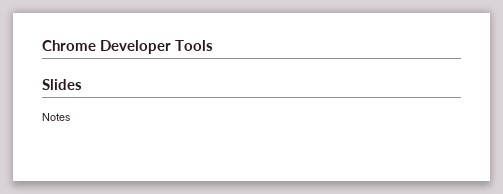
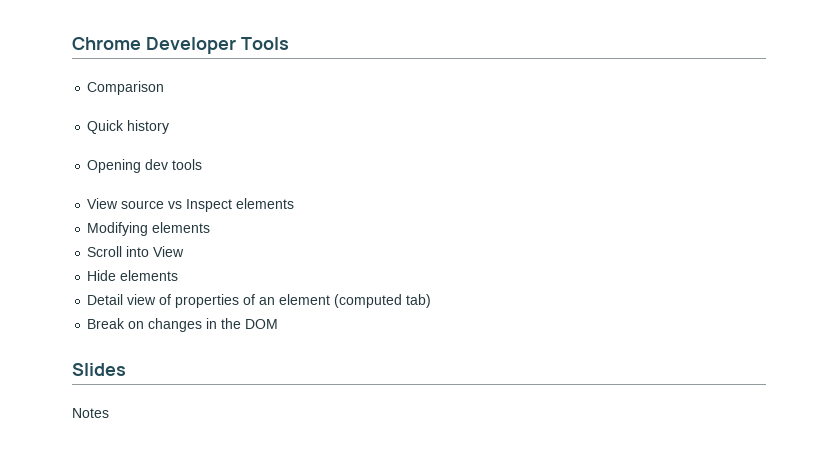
+ Comparison
+ Quick history
+ Opening dev tools
+ View source vs Inspect elements
+ Modifying elements
+ Scroll into View
+ Hide elements
+ Detail view of properties of an element (computed tab)
+ Break on changes in the DOM

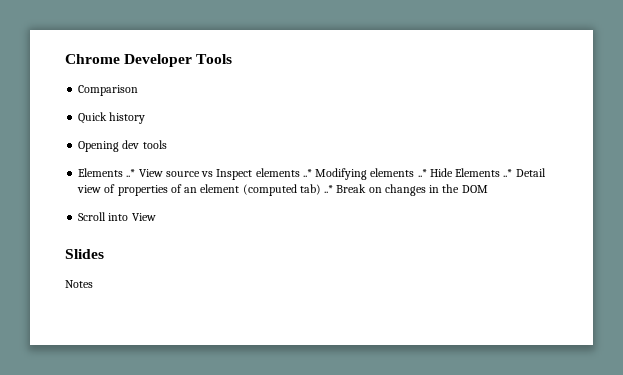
- View source vs Inspect elements
- Modifying elements
- Scroll into View
- Hide elements
- Detail view of properties of an element (computed tab)
- Break on changes in the DOM
+ Elements ..* View source vs Inspect elements ..* Modifying elements ..* Hide Elements ..* Detail view of properties of an element (computed tab) ..* Break on changes in the DOM
+ Scroll into View

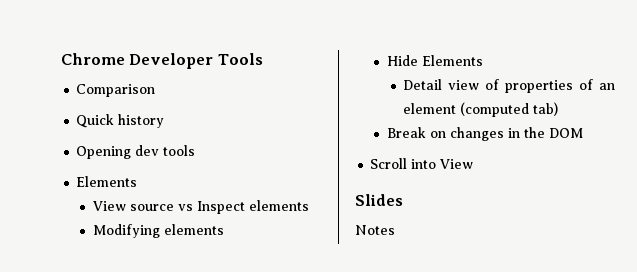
  Opening dev tools
- Elements ..* View source vs Inspect elements ..* Modifying elements ..* Hide Elements ..* Detail view of properties of an element (computed tab) ..* Break on changes in the DOM
+ Elements
+ View source vs Inspect elements
+ Modifying elements
+ Hide Elements
+ Detail view of properties of an element (computed tab)
+ Break on changes in the DOM

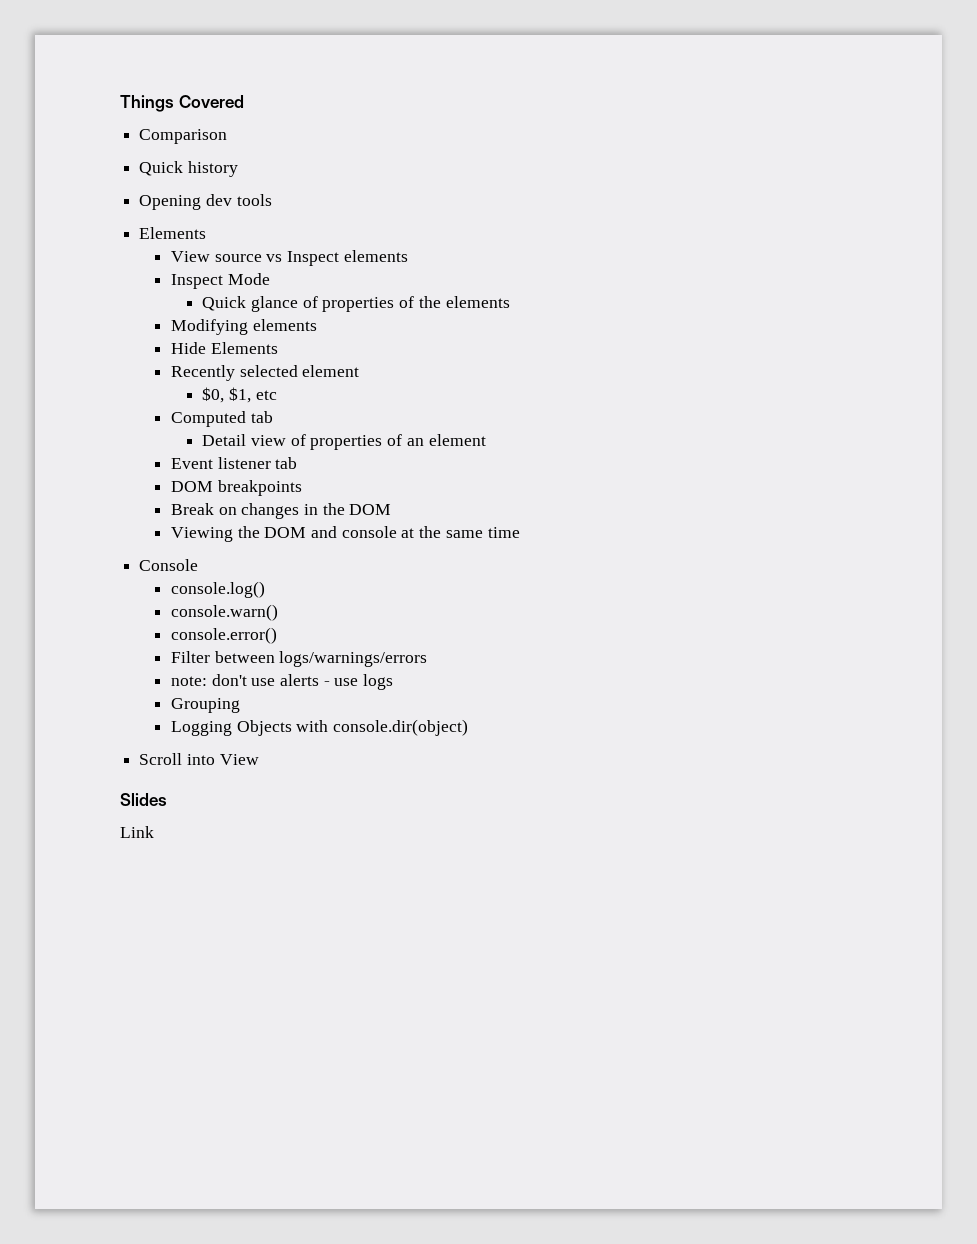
- Chrome Developer Tools
+ Things Covered
+ Inspect Mode
+ Quick glance of properties of the elements
  Modifying elements
  Hide Elements
+ Recently selected element
+ $0, $1, etc
+ Computed tab
- Detail view of properties of an element (computed tab)
+ Detail view of properties of an element
+ Event listener tab
+ DOM breakpoints
+ Viewing the DOM and console at the same time
+ Console
+ console.log()
+ console.warn()
+ console.error()
+ Filter between logs/warnings/errors
+ note: don't use alerts - use logs
+ Grouping
+ Logging Objects with console.dir(object)
- Notes
+ Link

